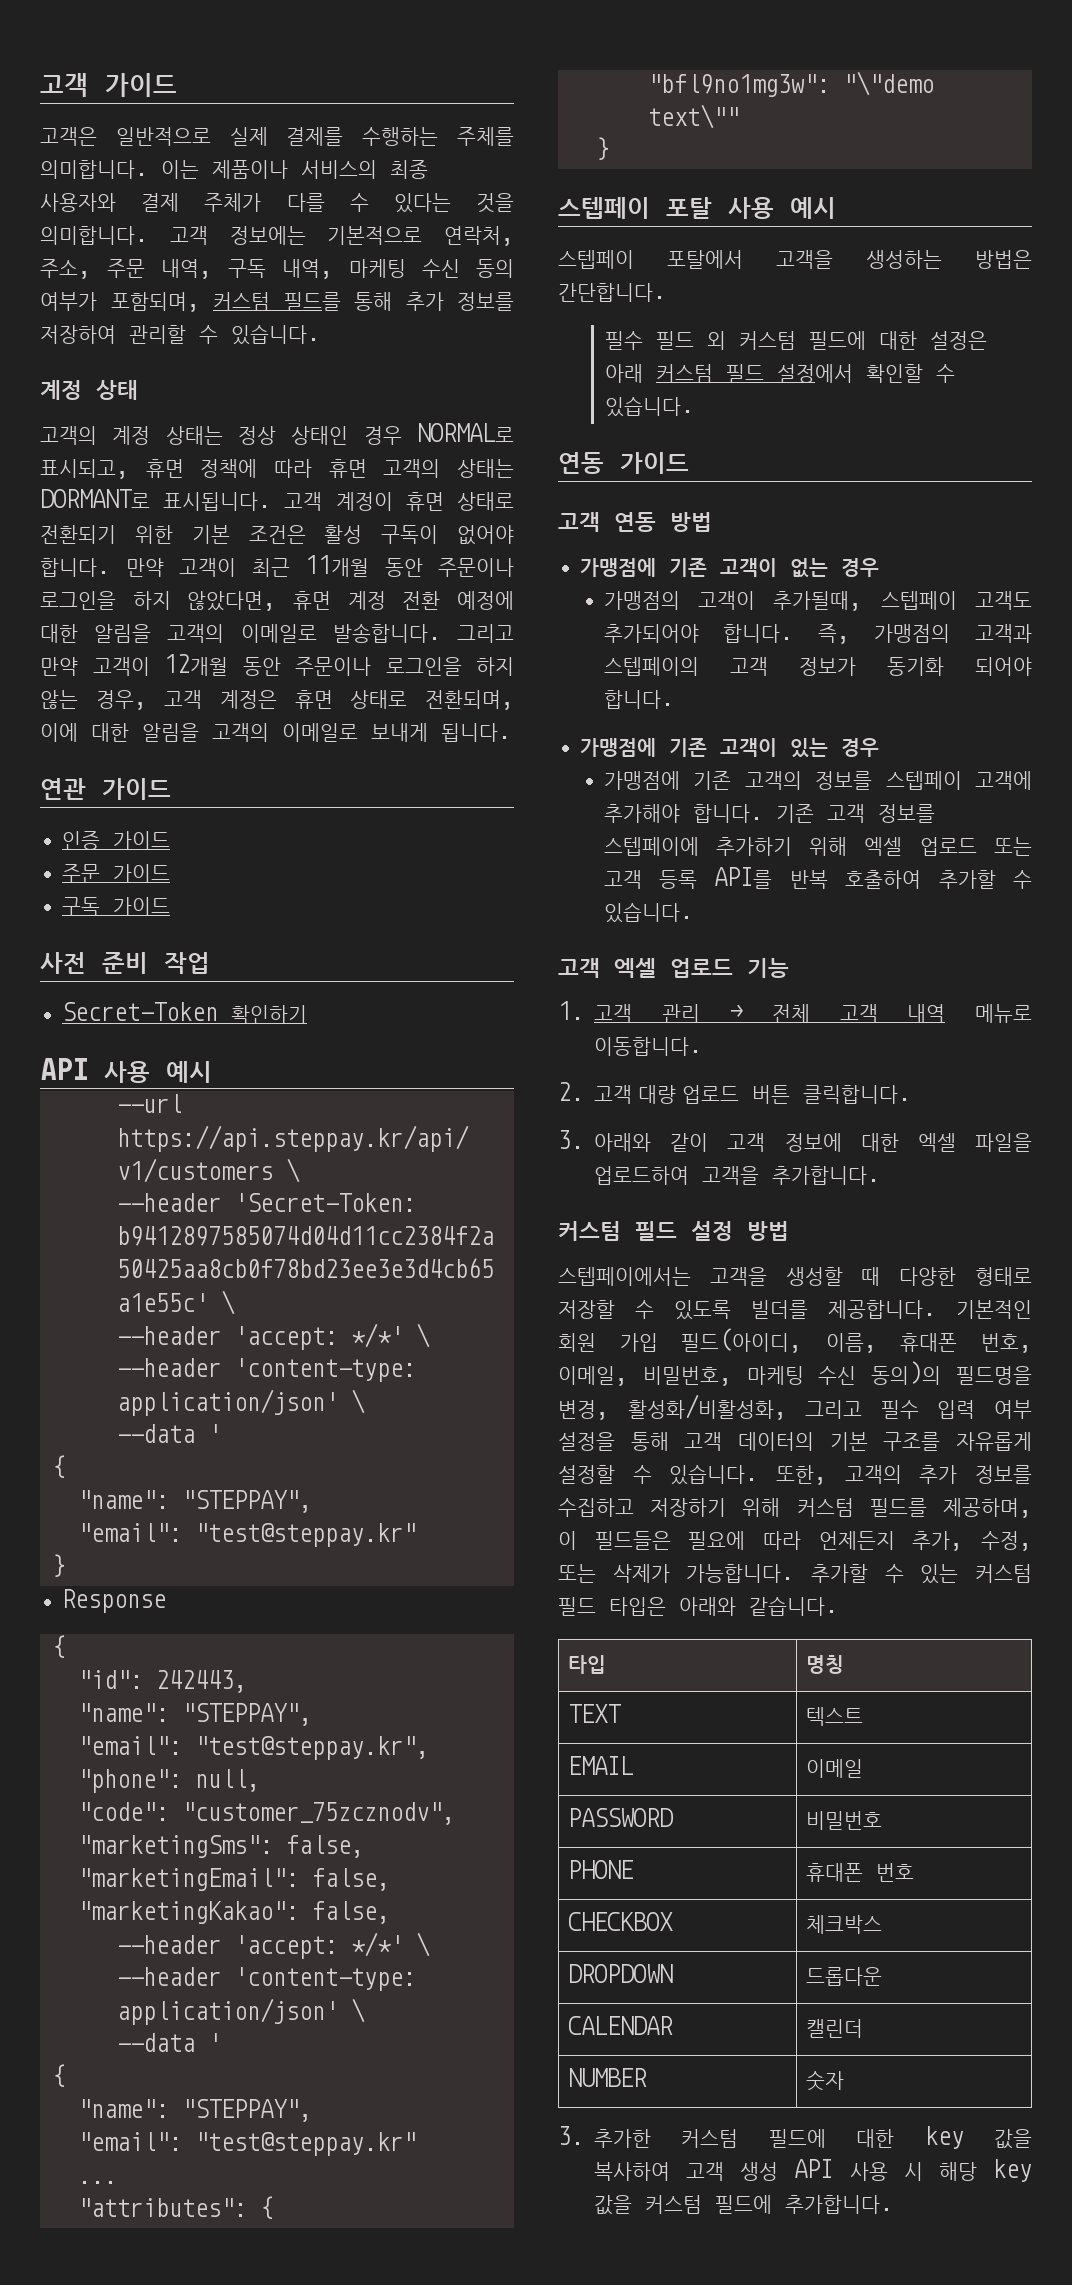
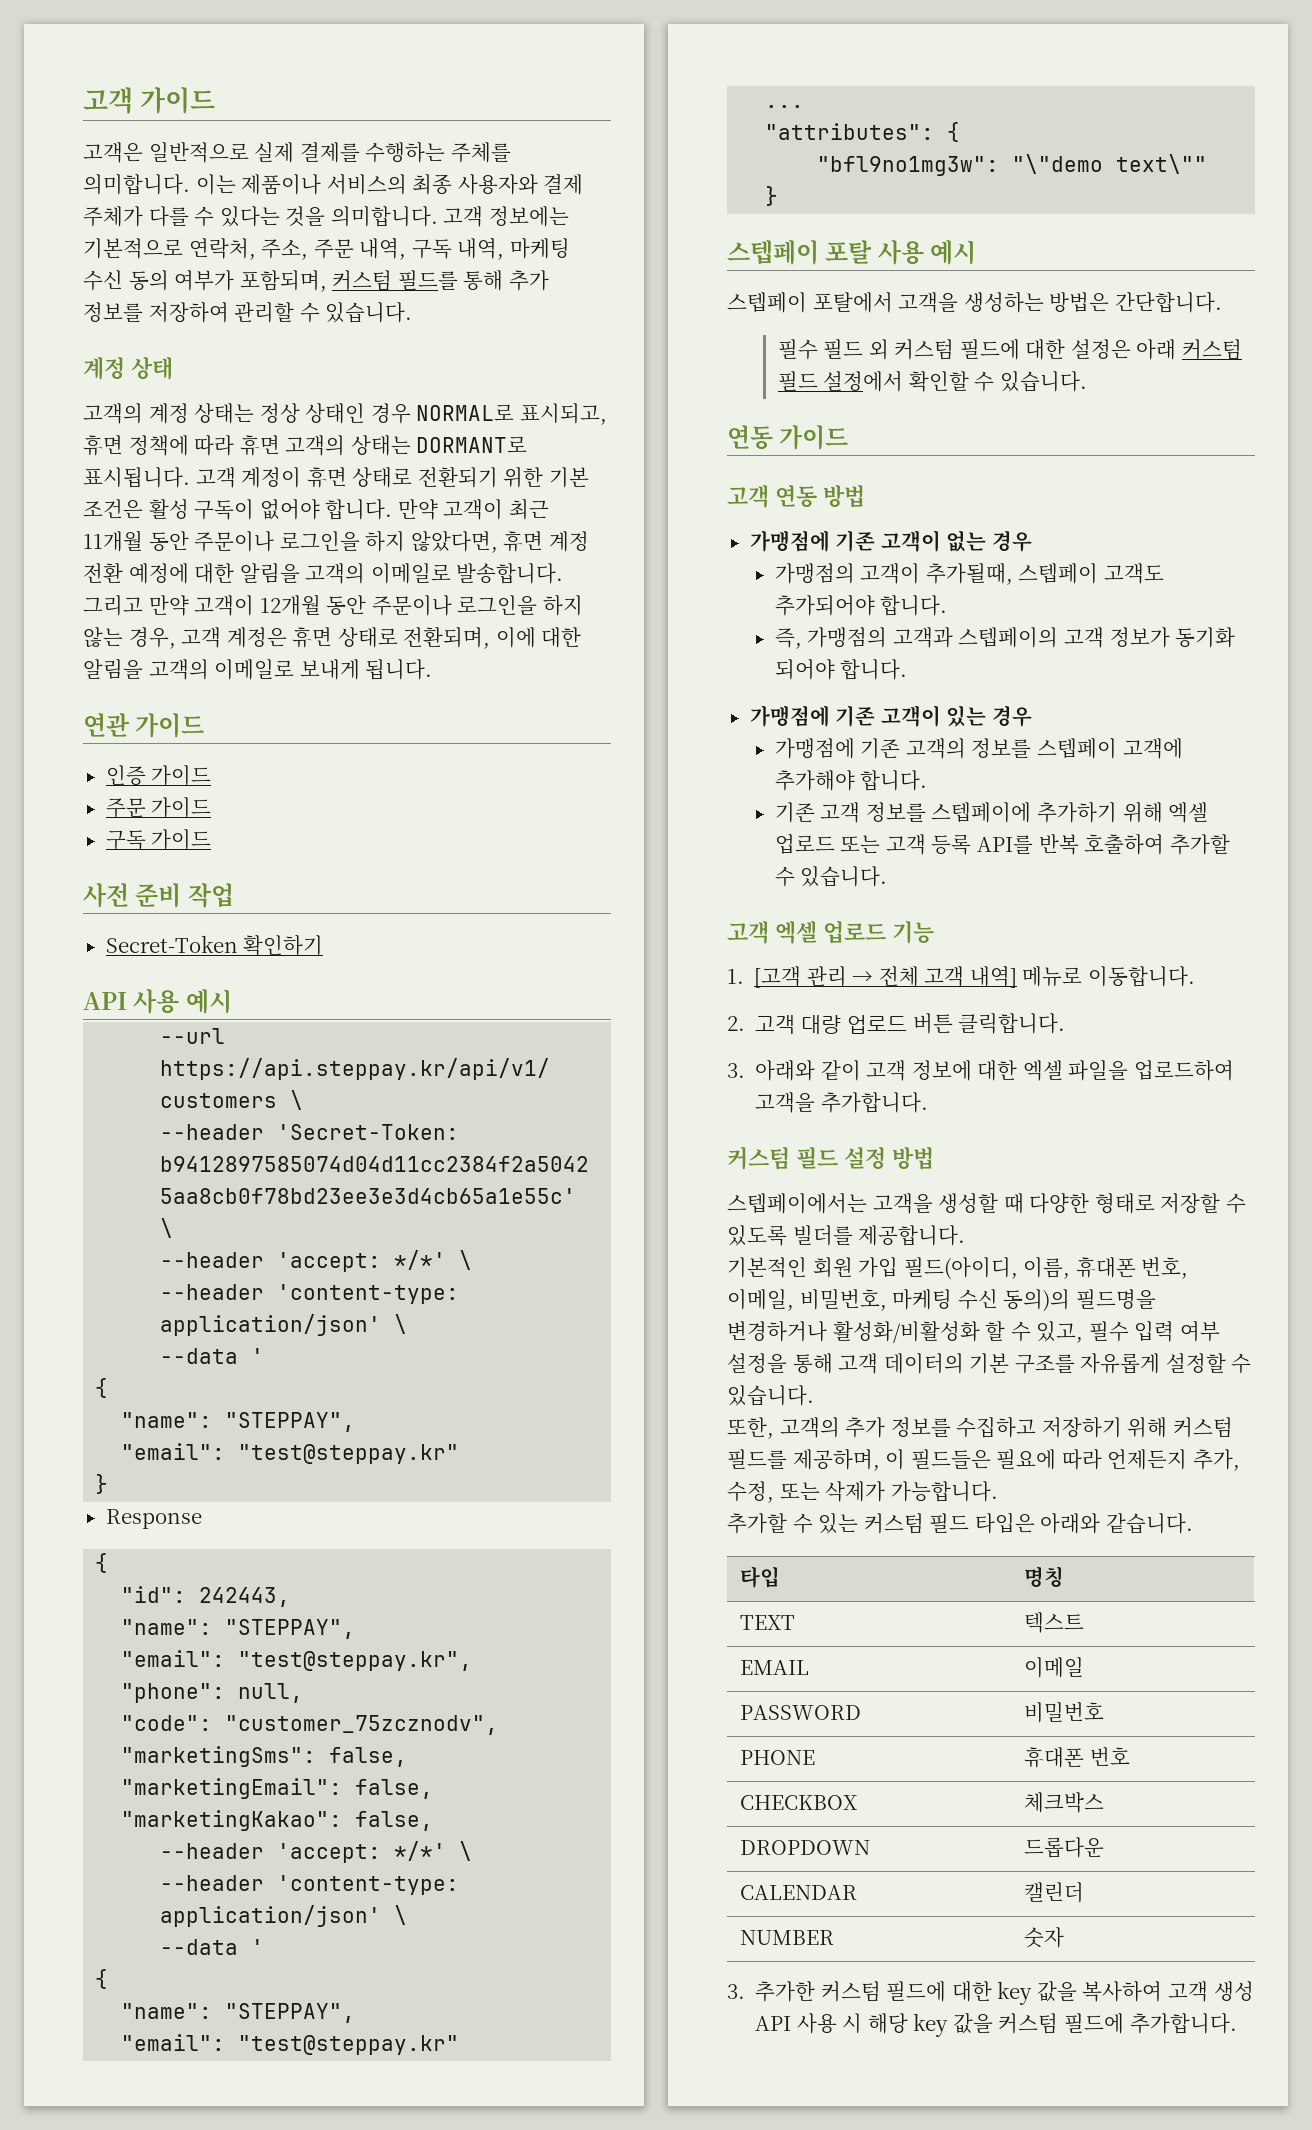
- 가맹점의 고객이 추가될때, 스텝페이 고객도 추가되어야 합니다. 즉, 가맹점의 고객과 스텝페이의 고객 정보가 동기화 되어야 합니다.
+ 가맹점의 고객이 추가될때, 스텝페이 고객도 추가되어야 합니다.
+ 즉, 가맹점의 고객과 스텝페이의 고객 정보가 동기화 되어야 합니다.
- 가맹점에 기존 고객의 정보를 스텝페이 고객에 추가해야 합니다. 기존 고객 정보를 스텝페이에 추가하기 위해 엑셀 업로드 또는 고객 등록 API를 반복 호출하여 추가할 수 있습니다.
+ 가맹점에 기존 고객의 정보를 스텝페이 고객에 추가해야 합니다.
+ 기존 고객 정보를 스텝페이에 추가하기 위해 엑셀 업로드 또는 고객 등록 API를 반복 호출하여 추가할 수 있습니다.
- 1. 고객 관리 → 전체 고객 내역 메뉴로 이동합니다.
+ 1. [고객 관리 → 전체 고객 내역] 메뉴로 이동합니다.
- 스텝페이에서는 고객을 생성할 때 다양한 형태로 저장할 수 있도록 빌더를 제공합니다. 기본적인 회원 가입 필드(아이디, 이름, 휴대폰 번호, 이메일, 비밀번호, 마케팅 수신 동의)의 필드명을 변경, 활성화/비활성화, 그리고 필수 입력 여부 설정을 통해 고객 데이터의 기본 구조를 자유롭게 설정할 수 있습니다. 또한, 고객의 추가 정보를 수집하고 저장하기 위해 커스텀 필드를 제공하며, 이 필드들은 필요에 따라 언제든지 추가, 수정, 또는 삭제가 가능합니다. 추가할 수 있는 커스텀 필드 타입은 아래와 같습니다.
+ 스텝페이에서는 고객을 생성할 때 다양한 형태로 저장할 수 있도록 빌더를 제공합니다.
+ 기본적인 회원 가입 필드(아이디, 이름, 휴대폰 번호, 이메일, 비밀번호, 마케팅 수신 동의)의 필드명을 변경하거나 활성화/비활성화 할 수 있고, 필수 입력 여부 설정을 통해 고객 데이터의 기본 구조를 자유롭게 설정할 수 있습니다.
+ 또한, 고객의 추가 정보를 수집하고 저장하기 위해 커스텀 필드를 제공하며, 이 필드들은 필요에 따라 언제든지 추가, 수정, 또는 삭제가 가능합니다.
+ 추가할 수 있는 커스텀 필드 타입은 아래와 같습니다.

